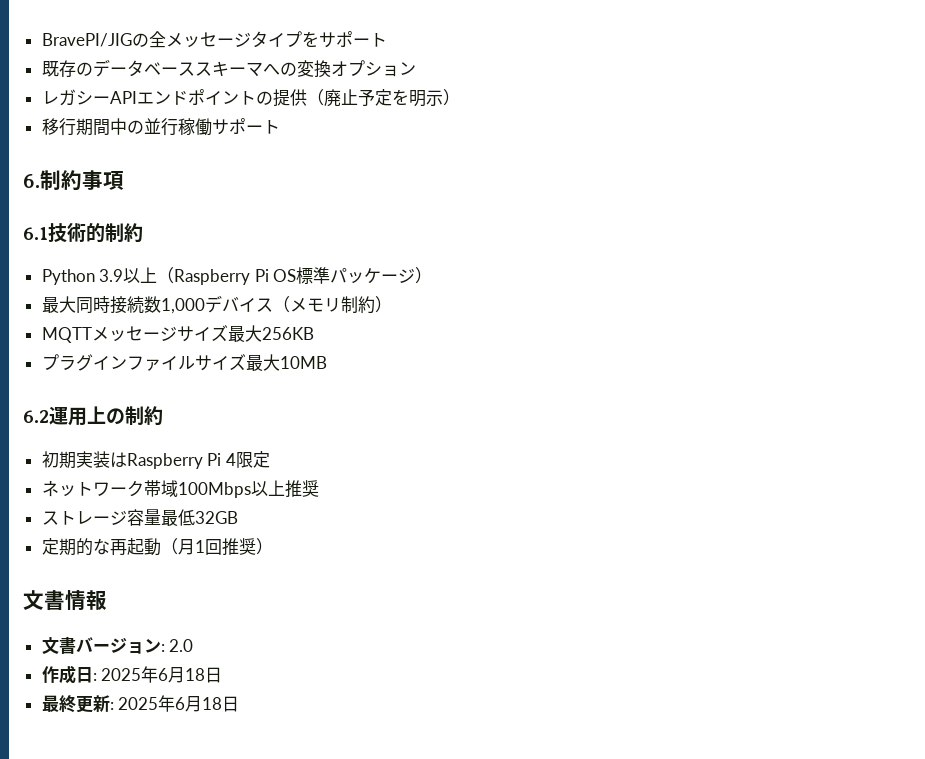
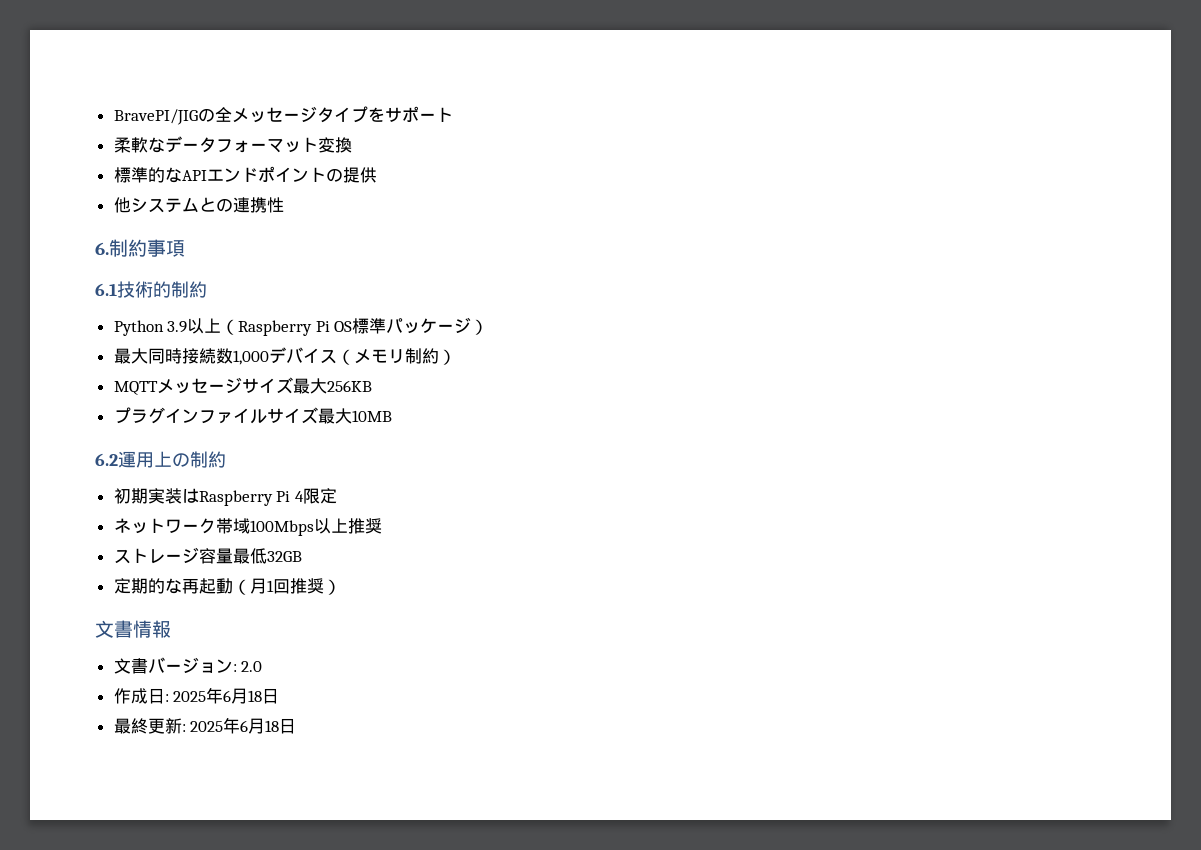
- 既存のデータベーススキーマへの変換オプション
- レガシーAPIエンドポイントの提供（廃止予定を明示）
- 移行期間中の並行稼働サポート
+ 柔軟なデータフォーマット変換
+ 標準的なAPIエンドポイントの提供
+ 他システムとの連携性

